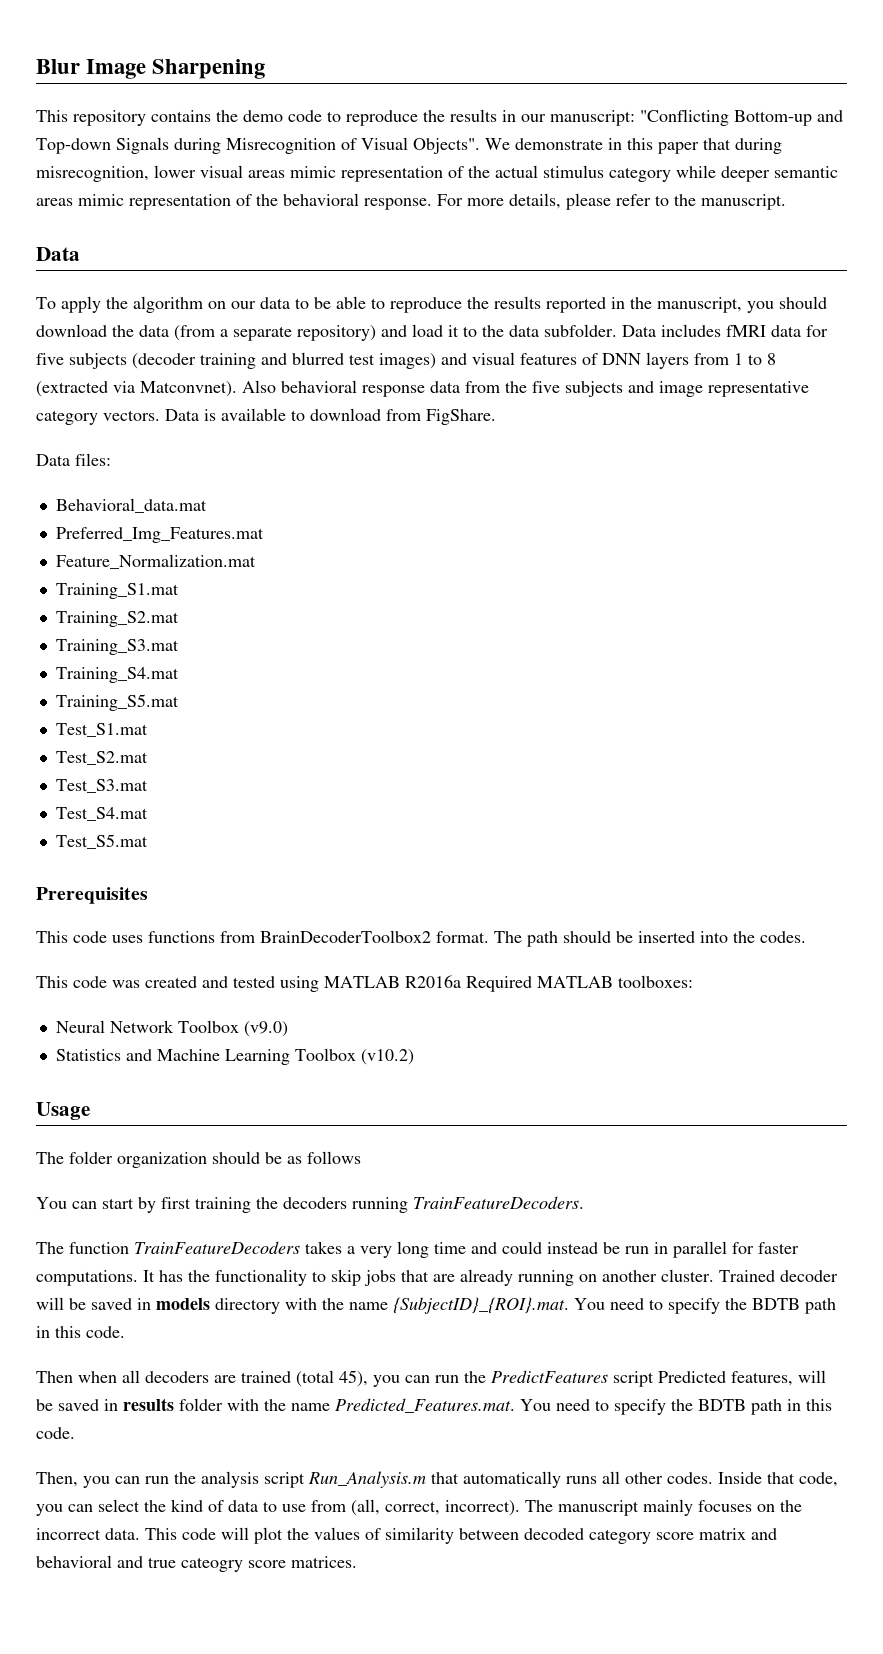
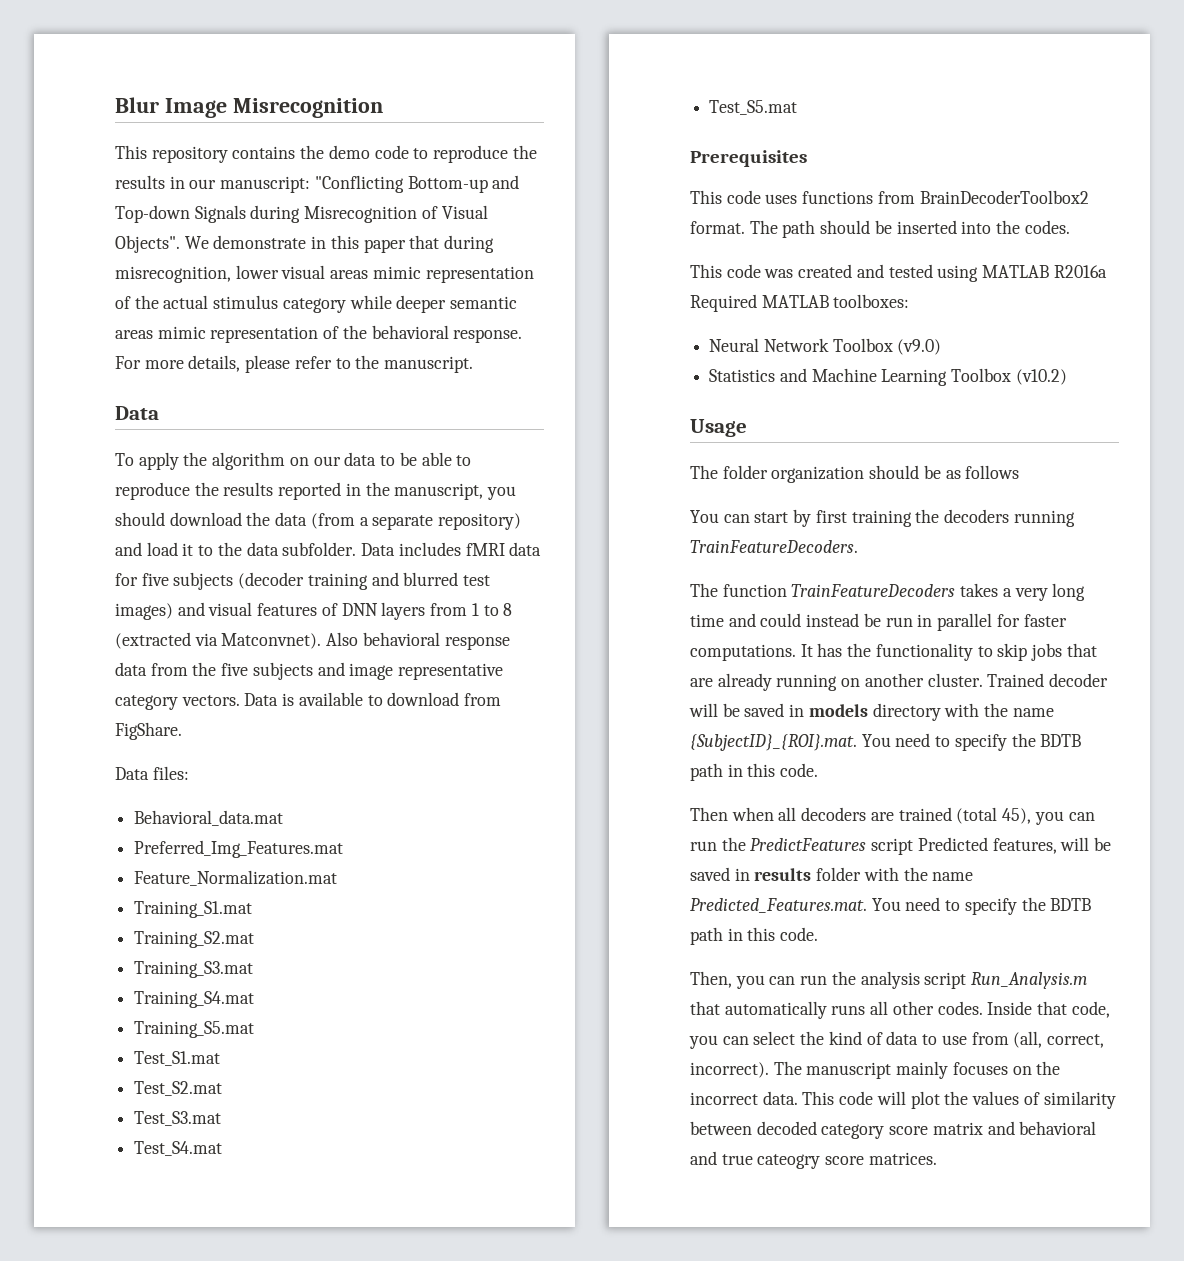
- Blur Image Sharpening
+ Blur Image Misrecognition

